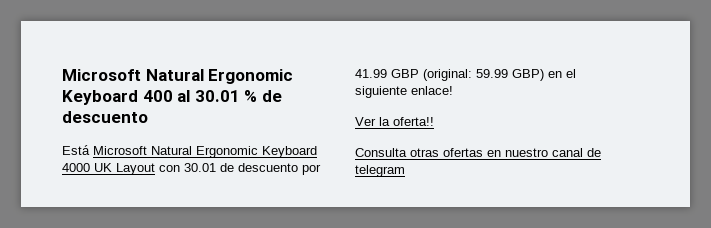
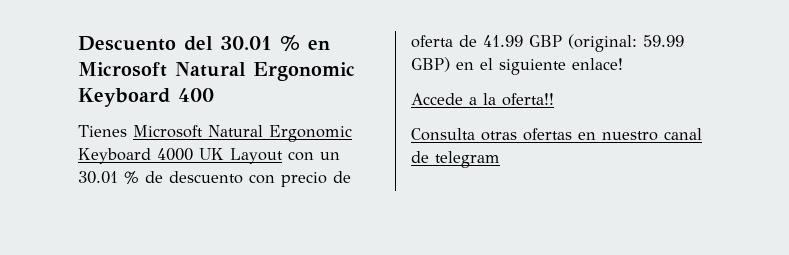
- Microsoft Natural Ergonomic Keyboard 400 al 30.01 % de descuento
- Está Microsoft Natural Ergonomic Keyboard 4000 UK Layout con 30.01 de descuento por 41.99 GBP (original: 59.99 GBP) en el siguiente enlace!
+ Descuento del 30.01 % en Microsoft Natural Ergonomic Keyboard 400
+ Tienes Microsoft Natural Ergonomic Keyboard 4000 UK Layout con un 30.01 % de descuento con precio de oferta de 41.99 GBP (original: 59.99 GBP) en el siguiente enlace!
- Ver la oferta!!
+ Accede a la oferta!!

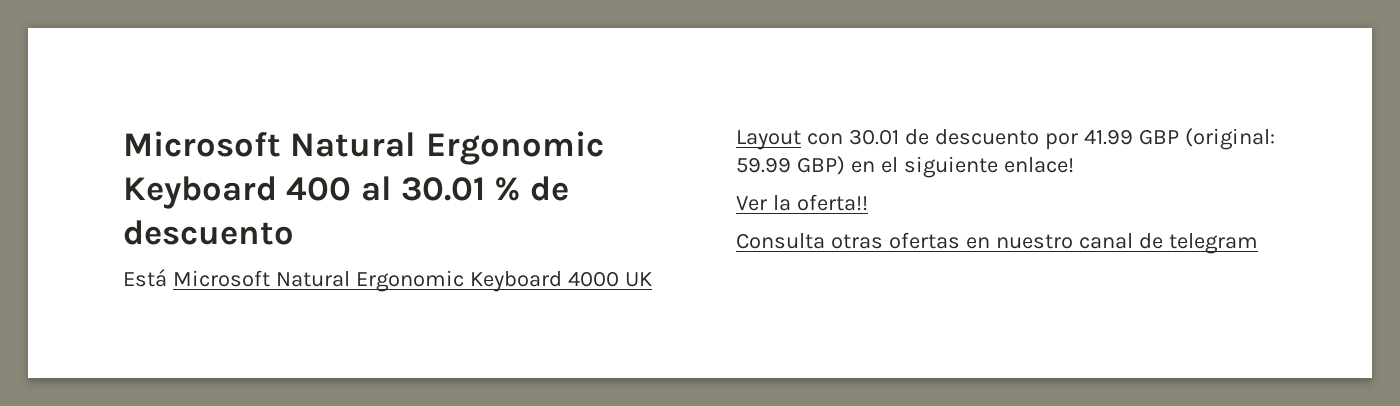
- Descuento del 30.01 % en Microsoft Natural Ergonomic Keyboard 400
- Tienes Microsoft Natural Ergonomic Keyboard 4000 UK Layout con un 30.01 % de descuento con precio de oferta de 41.99 GBP (original: 59.99 GBP) en el siguiente enlace!
+ Microsoft Natural Ergonomic Keyboard 400 al 30.01 % de descuento
+ Está Microsoft Natural Ergonomic Keyboard 4000 UK Layout con 30.01 de descuento por 41.99 GBP (original: 59.99 GBP) en el siguiente enlace!
- Accede a la oferta!!
+ Ver la oferta!!

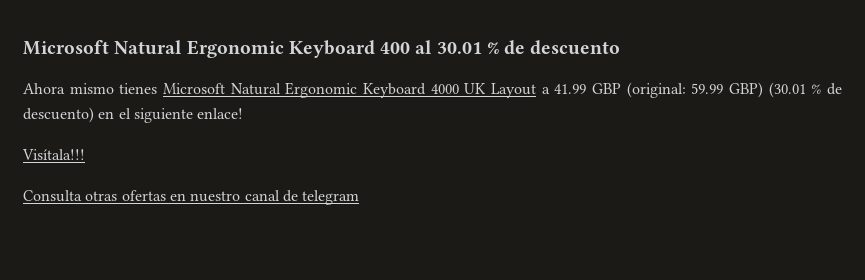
- Está Microsoft Natural Ergonomic Keyboard 4000 UK Layout con 30.01 de descuento por 41.99 GBP (original: 59.99 GBP) en el siguiente enlace!
+ Ahora mismo tienes Microsoft Natural Ergonomic Keyboard 4000 UK Layout a 41.99 GBP (original: 59.99 GBP) (30.01 % de descuento) en el siguiente enlace!
- Ver la oferta!!
+ Visítala!!!

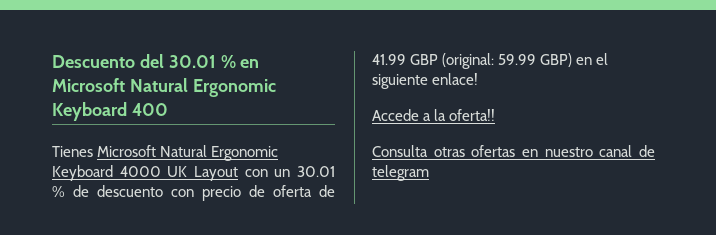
- Microsoft Natural Ergonomic Keyboard 400 al 30.01 % de descuento
- Ahora mismo tienes Microsoft Natural Ergonomic Keyboard 4000 UK Layout a 41.99 GBP (original: 59.99 GBP) (30.01 % de descuento) en el siguiente enlace!
+ Descuento del 30.01 % en Microsoft Natural Ergonomic Keyboard 400
+ Tienes Microsoft Natural Ergonomic Keyboard 4000 UK Layout con un 30.01 % de descuento con precio de oferta de 41.99 GBP (original: 59.99 GBP) en el siguiente enlace!
- Visítala!!!
+ Accede a la oferta!!

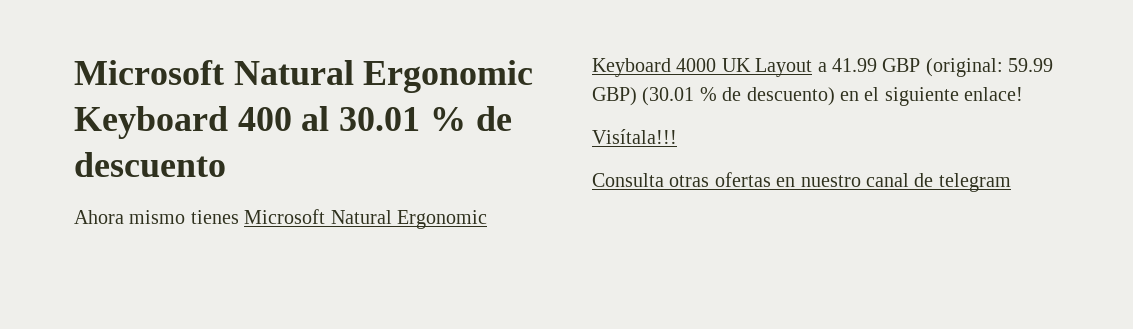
- Descuento del 30.01 % en Microsoft Natural Ergonomic Keyboard 400
- Tienes Microsoft Natural Ergonomic Keyboard 4000 UK Layout con un 30.01 % de descuento con precio de oferta de 41.99 GBP (original: 59.99 GBP) en el siguiente enlace!
+ Microsoft Natural Ergonomic Keyboard 400 al 30.01 % de descuento
+ Ahora mismo tienes Microsoft Natural Ergonomic Keyboard 4000 UK Layout a 41.99 GBP (original: 59.99 GBP) (30.01 % de descuento) en el siguiente enlace!
- Accede a la oferta!!
+ Visítala!!!

